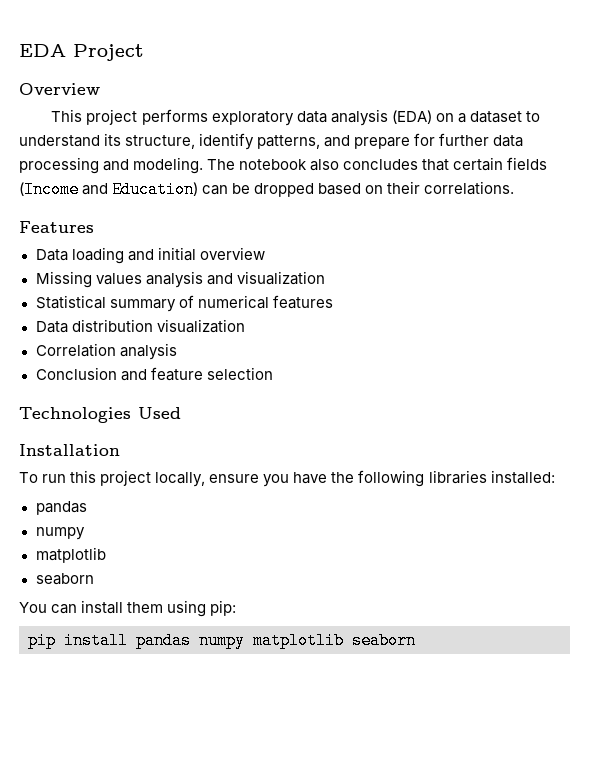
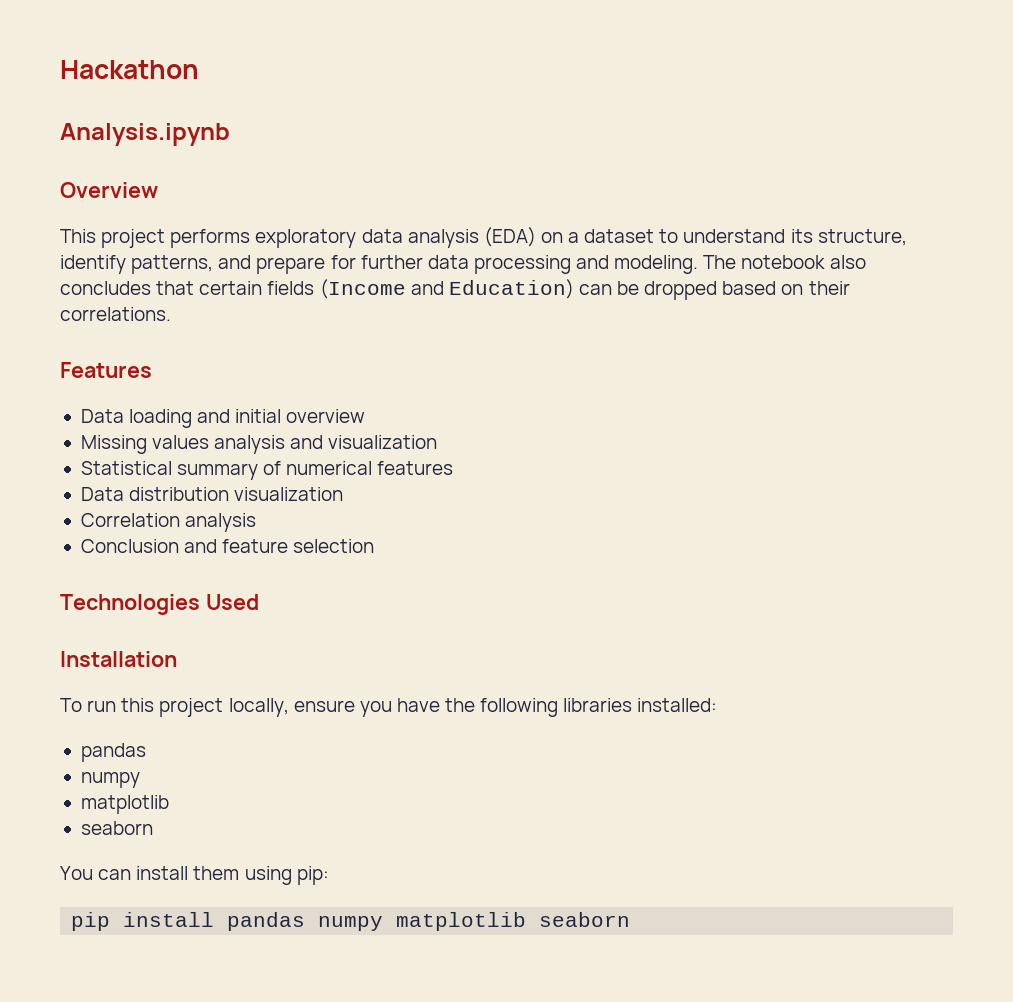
- EDA Project
+ Hackathon
+ Analysis.ipynb

